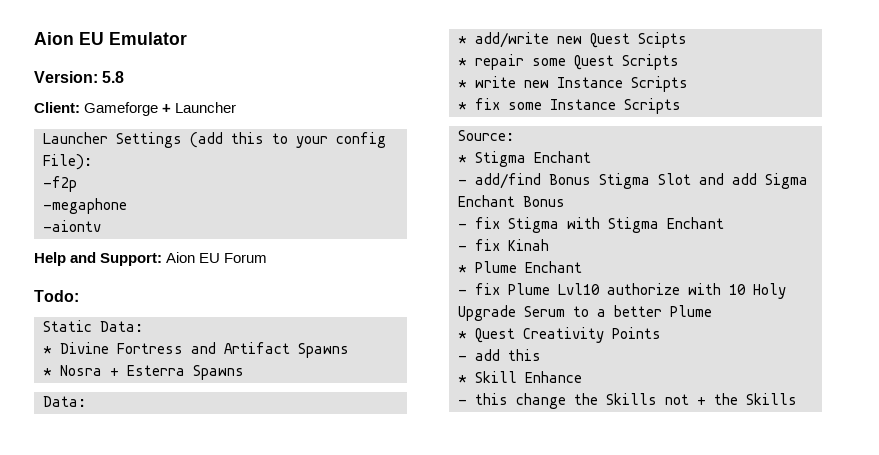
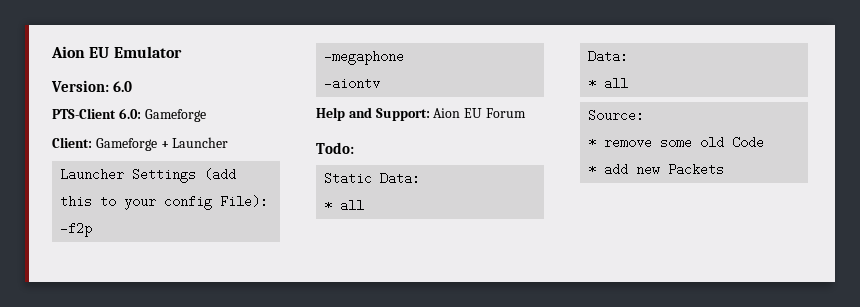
- Version: 5.8
+ Version: 6.0
+ PTS-Client 6.0: Gameforge
  Static Data:
- * Divine Fortress and Artifact Spawns
- * Nosra + Esterra Spawns
+ * all
  Data:
- * add/write new Quest Scipts
- * repair some Quest Scripts
- * write new Instance Scripts
- * fix some Instance Scripts
+ * all
  Source:
- * Stigma Enchant
- - add/find Bonus Stigma Slot and add Sigma Enchant Bonus
- - fix Stigma with Stigma Enchant
- - fix Kinah
- * Plume Enchant
- - fix Plume Lvl10 authorize with 10 Holy Upgrade Serum to a better Plume
- * Quest Creativity Points
- - add this
- * Skill Enhance
- - this change the Skills not + the Skills
+ * remove some old Code
+ * add new Packets

